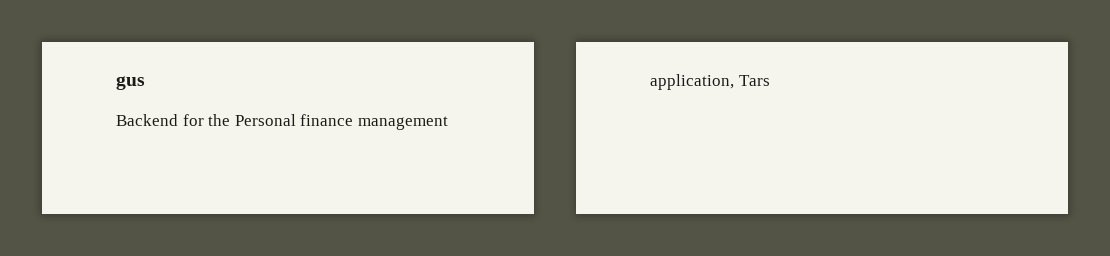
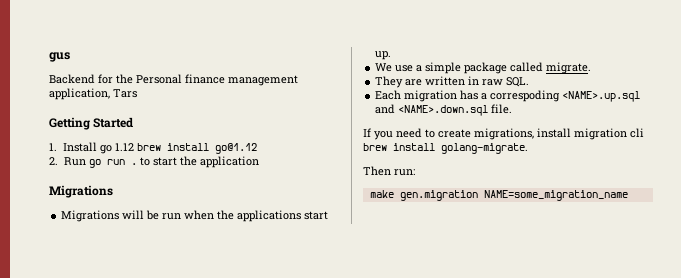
+ Getting Started
+ 1. Install go 1.12 brew install go@1.12
+ 2. Run go run . to start the application
+ Migrations
+ Migrations will be run when the applications start up.
+ We use a simple package called migrate.
+ They are written in raw SQL.
+ Each migration has a correspoding <NAME>.up.sql and <NAME>.down.sql file.
+ If you need to create migrations, install migration cli brew install golang-migrate.
+ Then run:
+ make gen.migration NAME=some_migration_name

